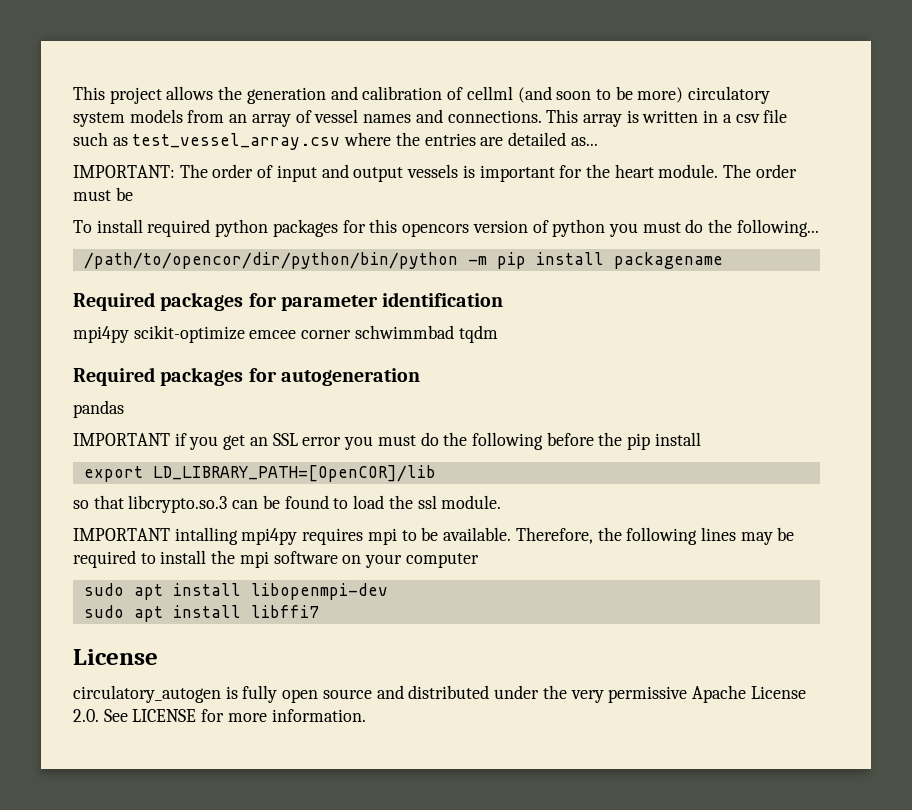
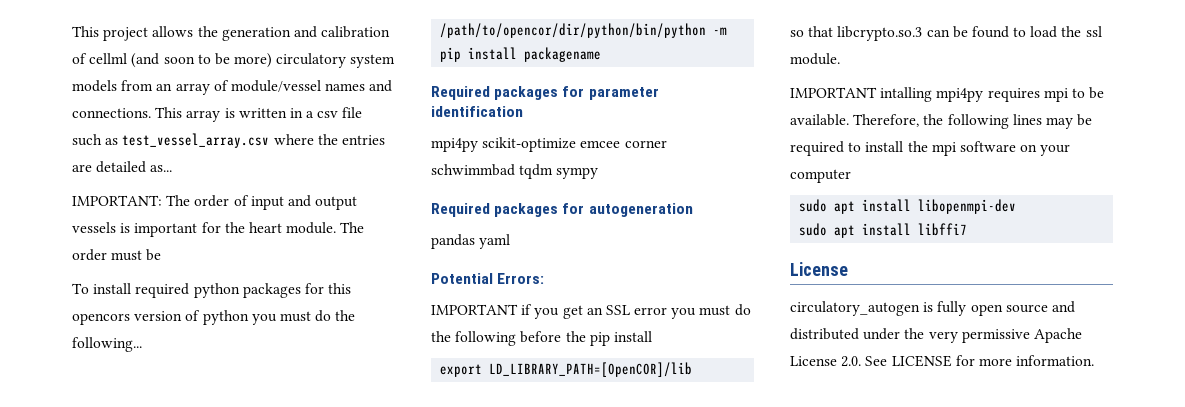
- This project allows the generation and calibration of cellml (and soon to be more) circulatory system models from an array of vessel names and connections.
+ This project allows the generation and calibration of cellml (and soon to be more) circulatory system models from an array of module/vessel names and connections.
- mpi4py scikit-optimize emcee corner schwimmbad tqdm
+ mpi4py scikit-optimize emcee corner schwimmbad tqdm sympy
- pandas
+ pandas yaml
+ Potential Errors:

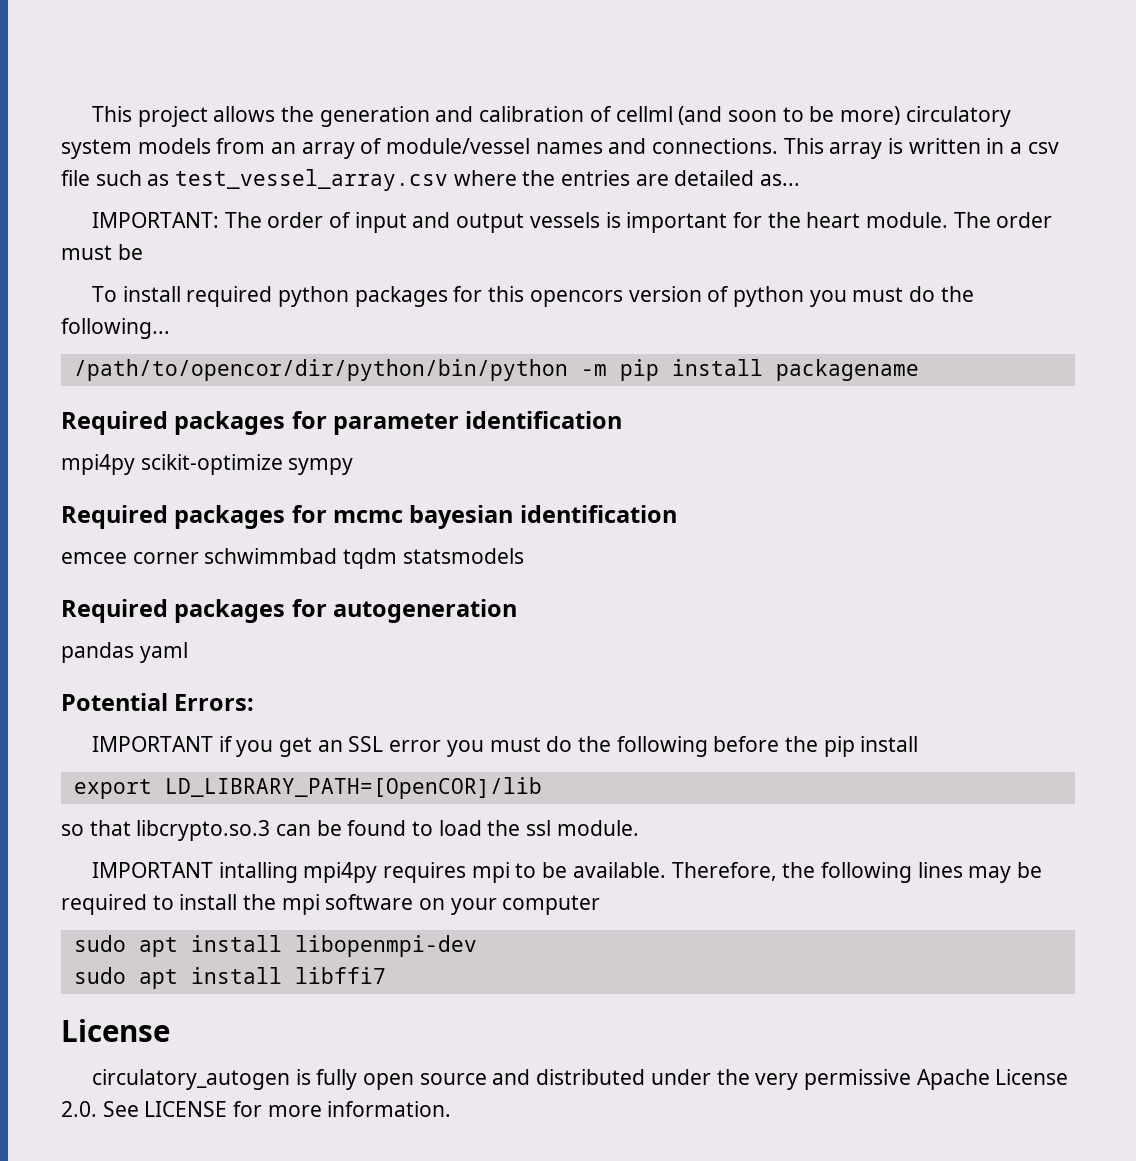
- mpi4py scikit-optimize emcee corner schwimmbad tqdm sympy
+ mpi4py scikit-optimize sympy
+ Required packages for mcmc bayesian identification
+ emcee corner schwimmbad tqdm statsmodels

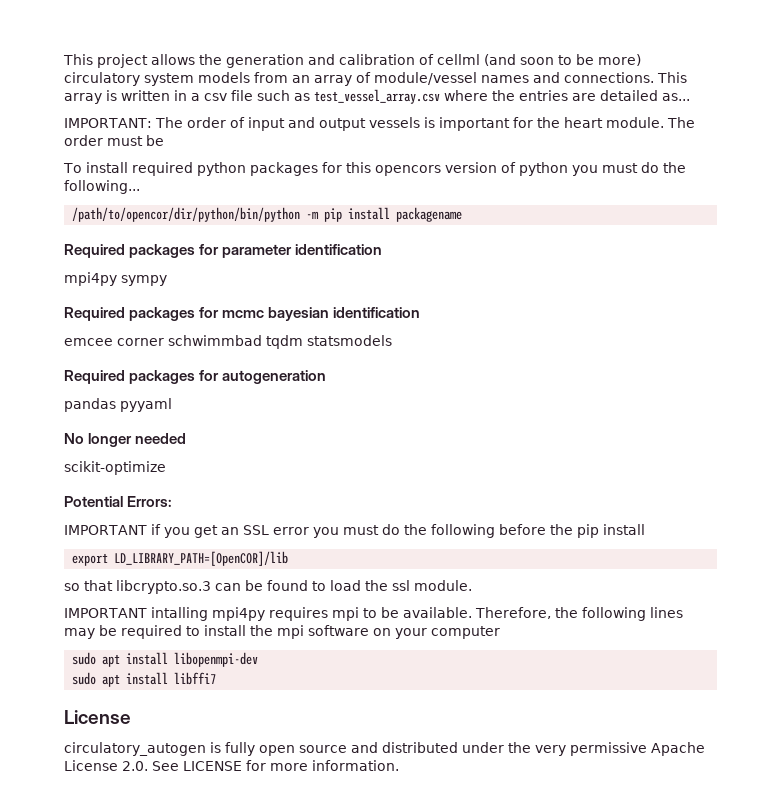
- mpi4py scikit-optimize sympy
+ mpi4py sympy
- pandas yaml
+ pandas pyyaml
+ No longer needed
+ scikit-optimize

